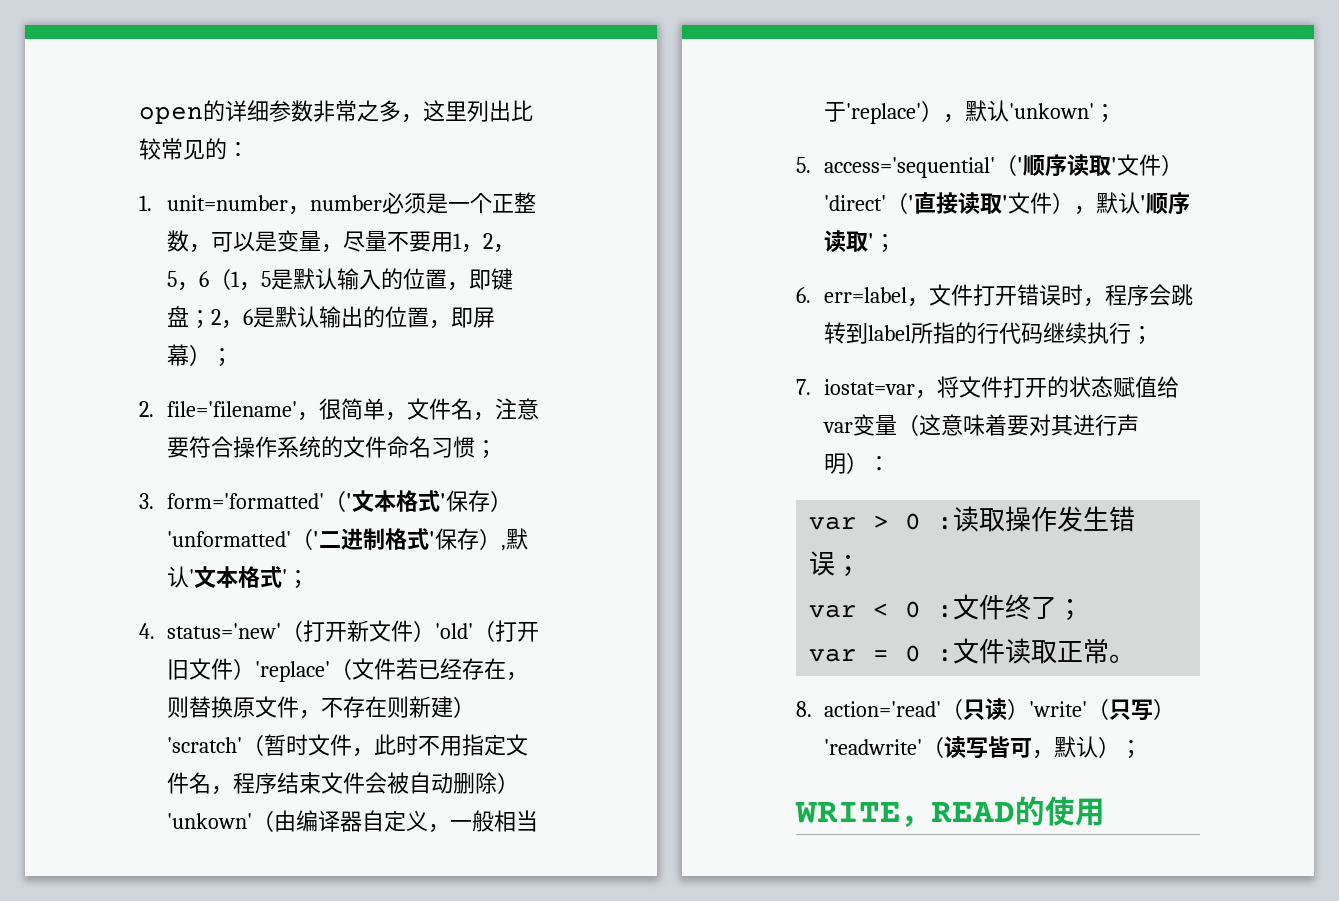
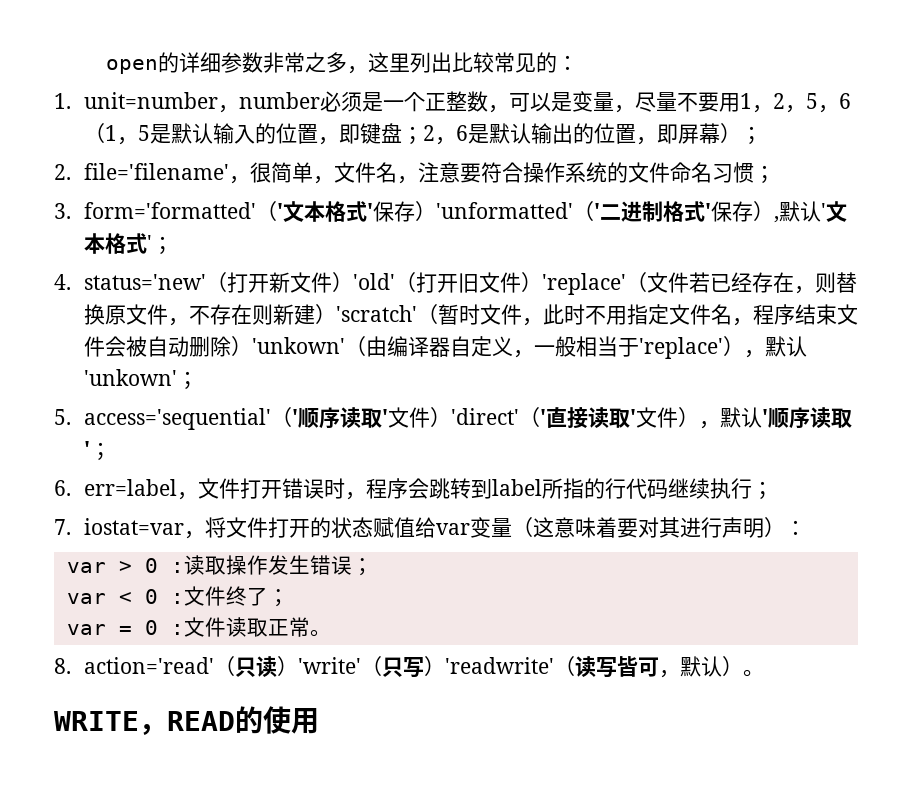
- 8. action='read'（只读）'write'（只写）'readwrite'（读写皆可，默认）；
+ 8. action='read'（只读）'write'（只写）'readwrite'（读写皆可，默认）。

